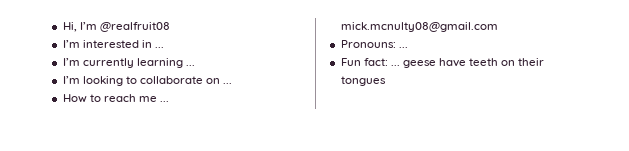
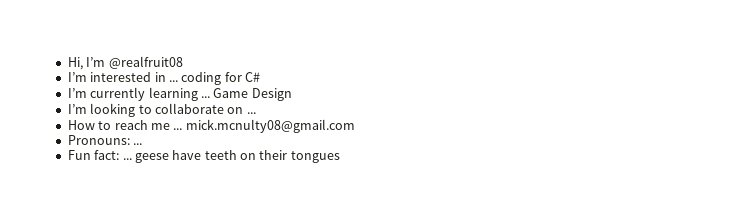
- I’m interested in ...
+ I’m interested in ... coding for C#
+ Game Design

